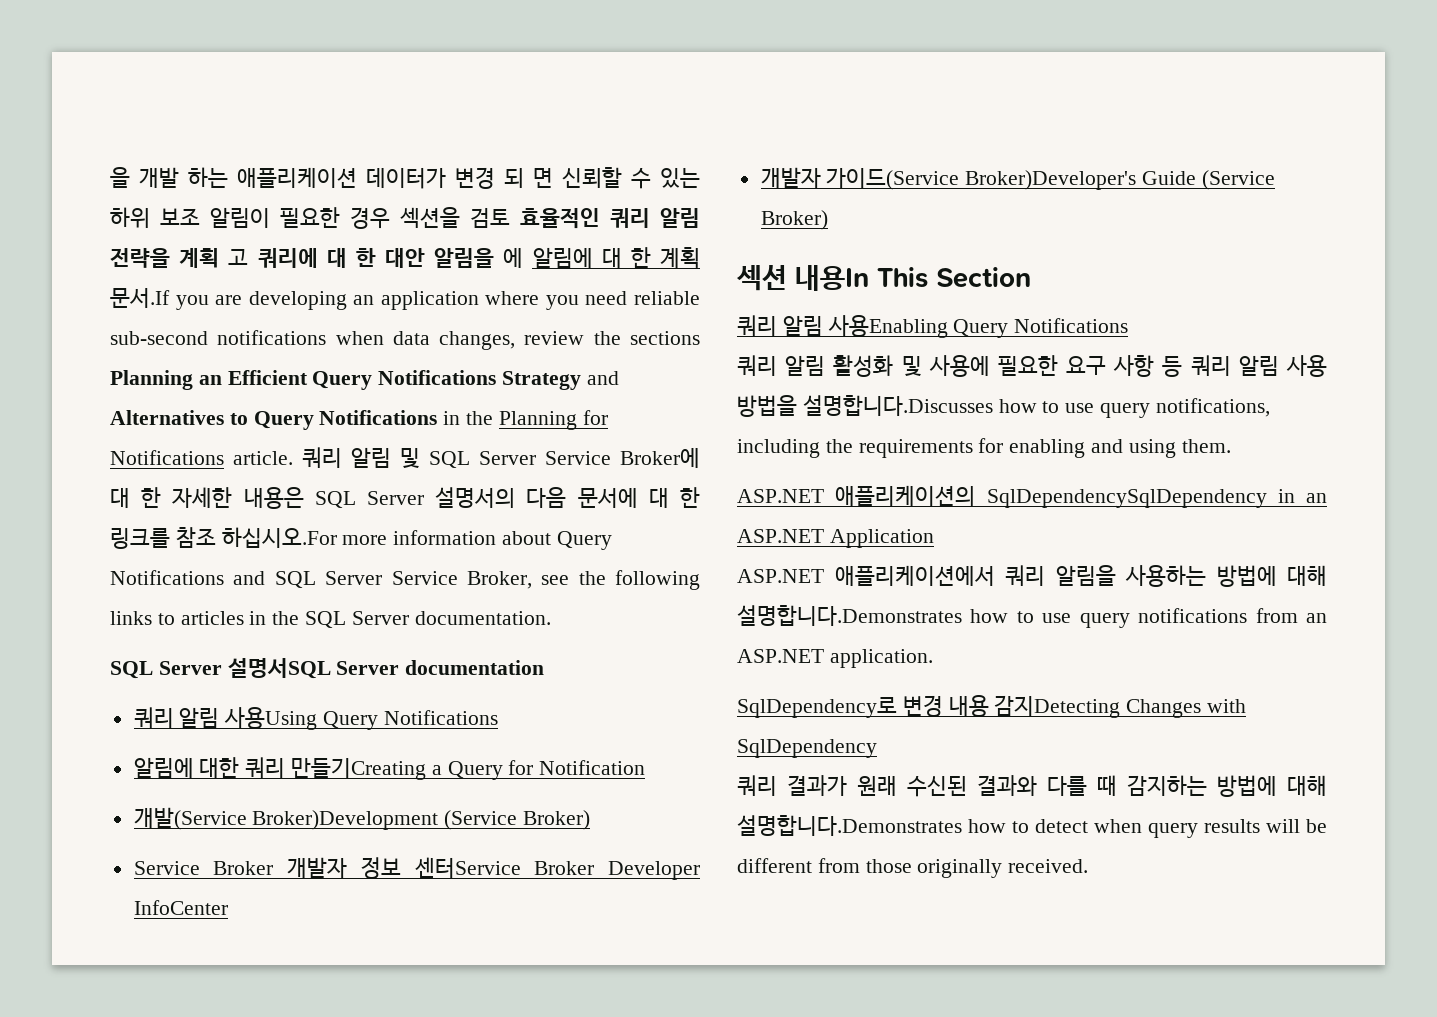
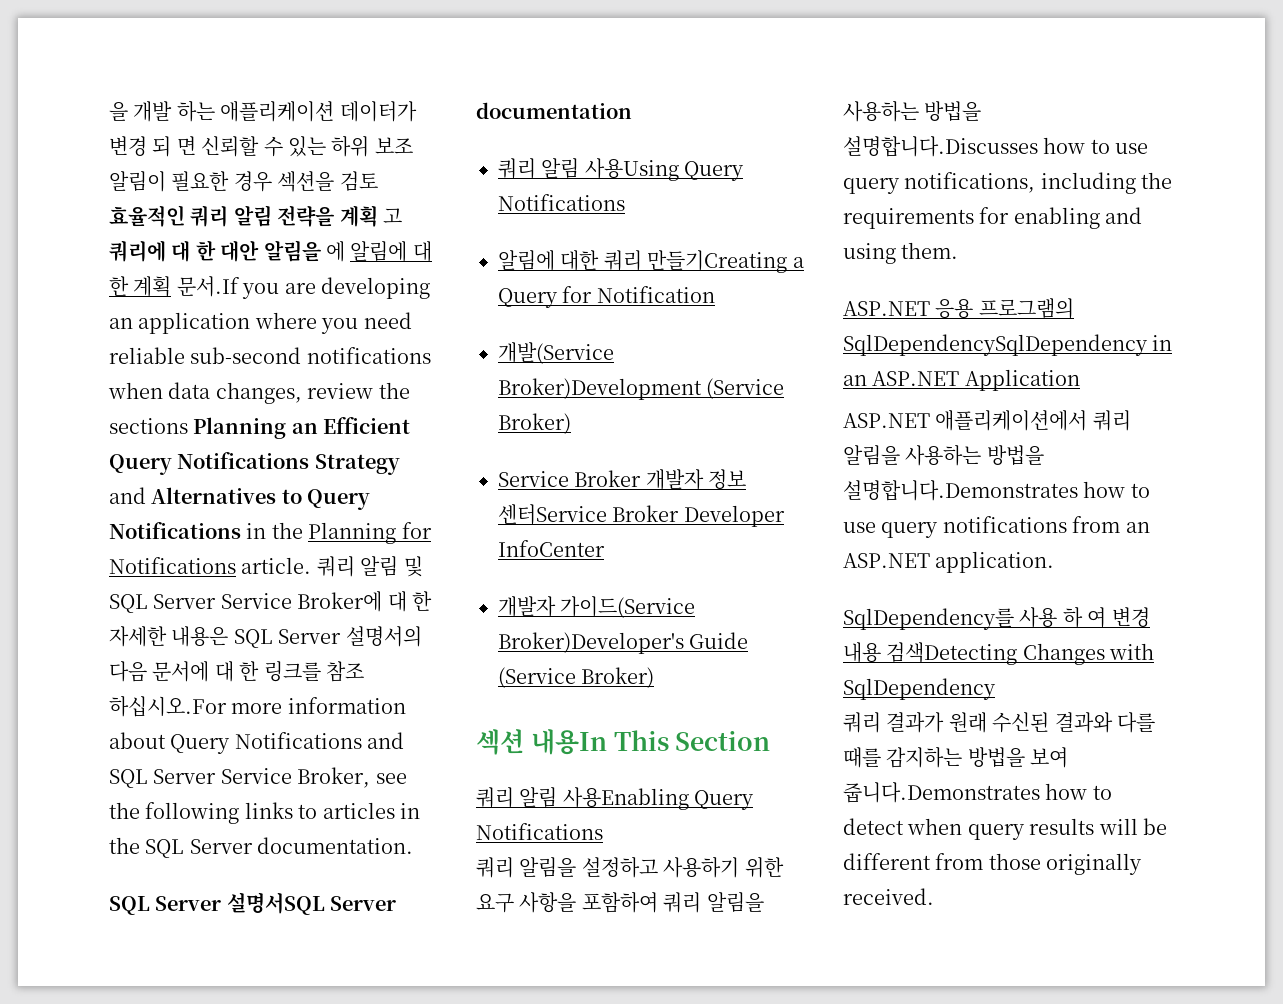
- 쿼리 알림 활성화 및 사용에 필요한 요구 사항 등 쿼리 알림 사용 방법을 설명합니다.Discusses how to use query notifications, including the requirements for enabling and using them.
+ 쿼리 알림을 설정하고 사용하기 위한 요구 사항을 포함하여 쿼리 알림을 사용하는 방법을 설명합니다.Discusses how to use query notifications, including the requirements for enabling and using them.
- ASP.NET 애플리케이션의 SqlDependencySqlDependency in an ASP.NET Application
+ ASP.NET 응용 프로그램의 SqlDependencySqlDependency in an ASP.NET Application
- ASP.NET 애플리케이션에서 쿼리 알림을 사용하는 방법에 대해 설명합니다.Demonstrates how to use query notifications from an ASP.NET application.
+ ASP.NET 애플리케이션에서 쿼리 알림을 사용하는 방법을 설명합니다.Demonstrates how to use query notifications from an ASP.NET application.
- SqlDependency로 변경 내용 감지Detecting Changes with SqlDependency
+ SqlDependency를 사용 하 여 변경 내용 검색Detecting Changes with SqlDependency
- 쿼리 결과가 원래 수신된 결과와 다를 때 감지하는 방법에 대해 설명합니다.Demonstrates how to detect when query results will be different from those originally received.
+ 쿼리 결과가 원래 수신된 결과와 다를 때를 감지하는 방법을 보여 줍니다.Demonstrates how to detect when query results will be different from those originally received.

